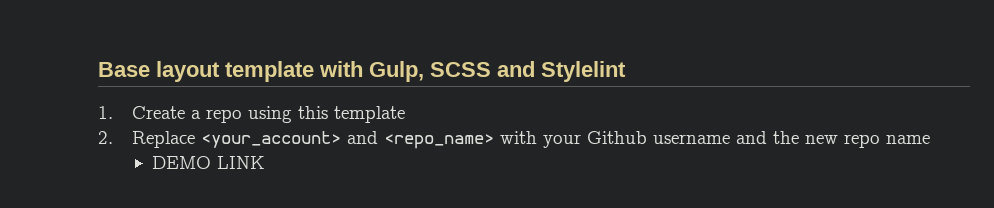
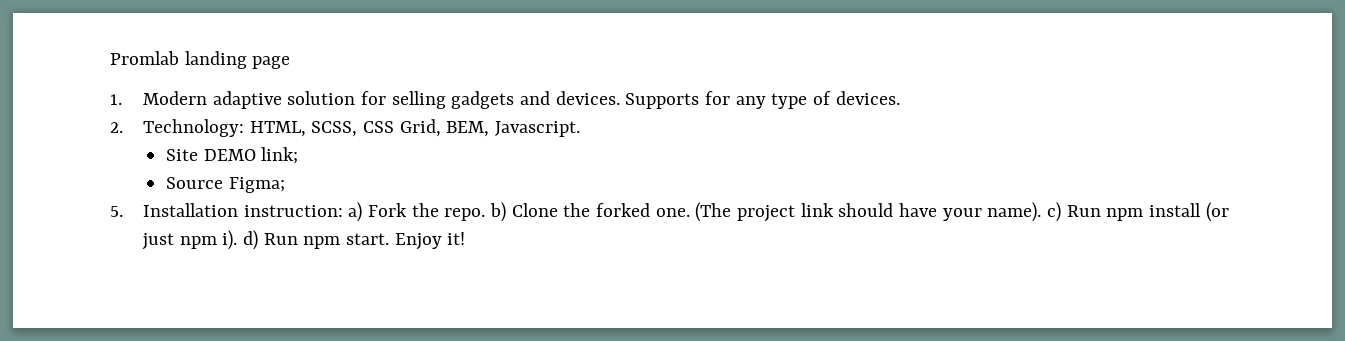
- Base layout template with Gulp, SCSS and Stylelint
- 1. Create a repo using this template
- 2. Replace <your_account> and <repo_name> with your Github username and the new repo name
- DEMO LINK
+ Promlab landing page
+ 1. Modern adaptive solution for selling gadgets and devices. Supports for any type of devices.
+ 2. Technology: HTML, SCSS, CSS Grid, BEM, Javascript.
+ Site DEMO link;
+ Source Figma;
+ 5. Installation instruction: a) Fork the repo. b) Clone the forked one. (The project link should have your name). c) Run npm install (or just npm i). d) Run npm start. Enjoy it!

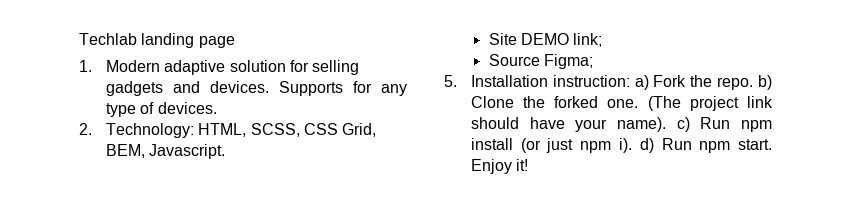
- Promlab landing page
+ Techlab landing page

